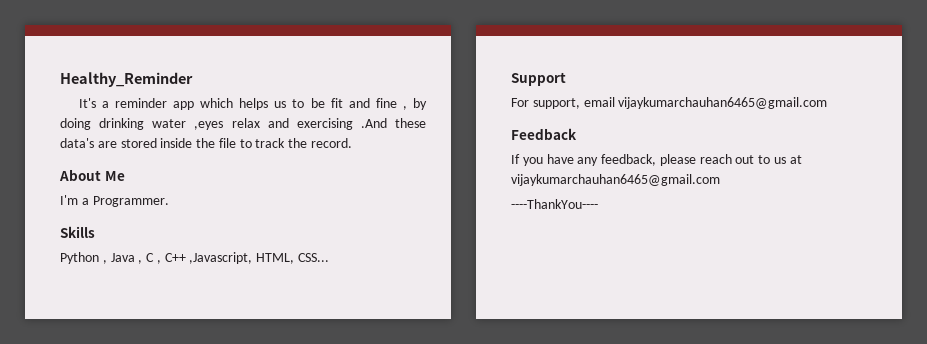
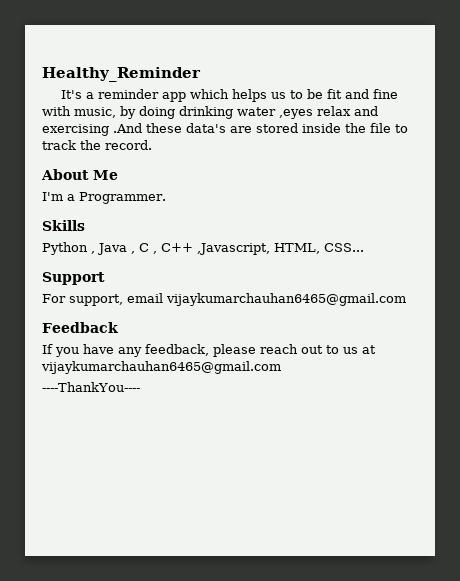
- It's a reminder app which helps us to be fit and fine , by doing drinking water ,eyes relax and exercising .And these data's are stored inside the file to track the record.
+ It's a reminder app which helps us to be fit and fine with music, by doing drinking water ,eyes relax and exercising .And these data's are stored inside the file to track the record.

